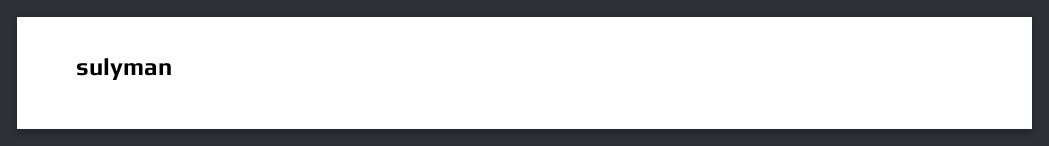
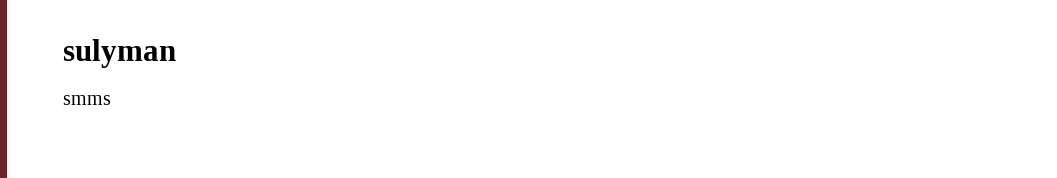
+ smms

